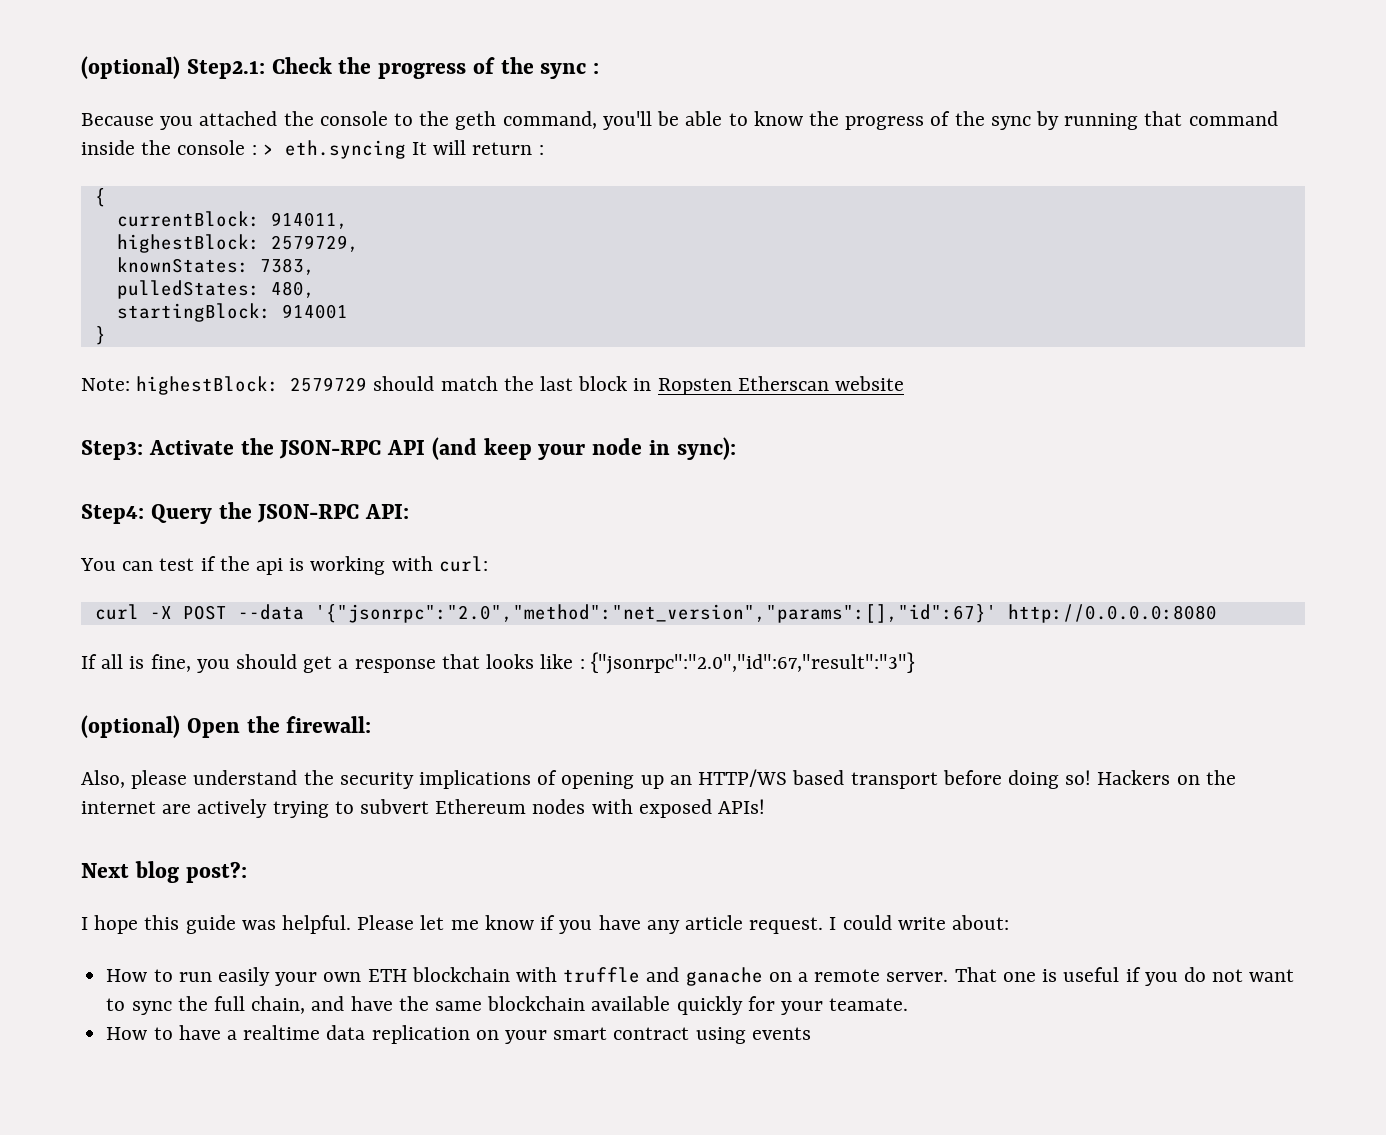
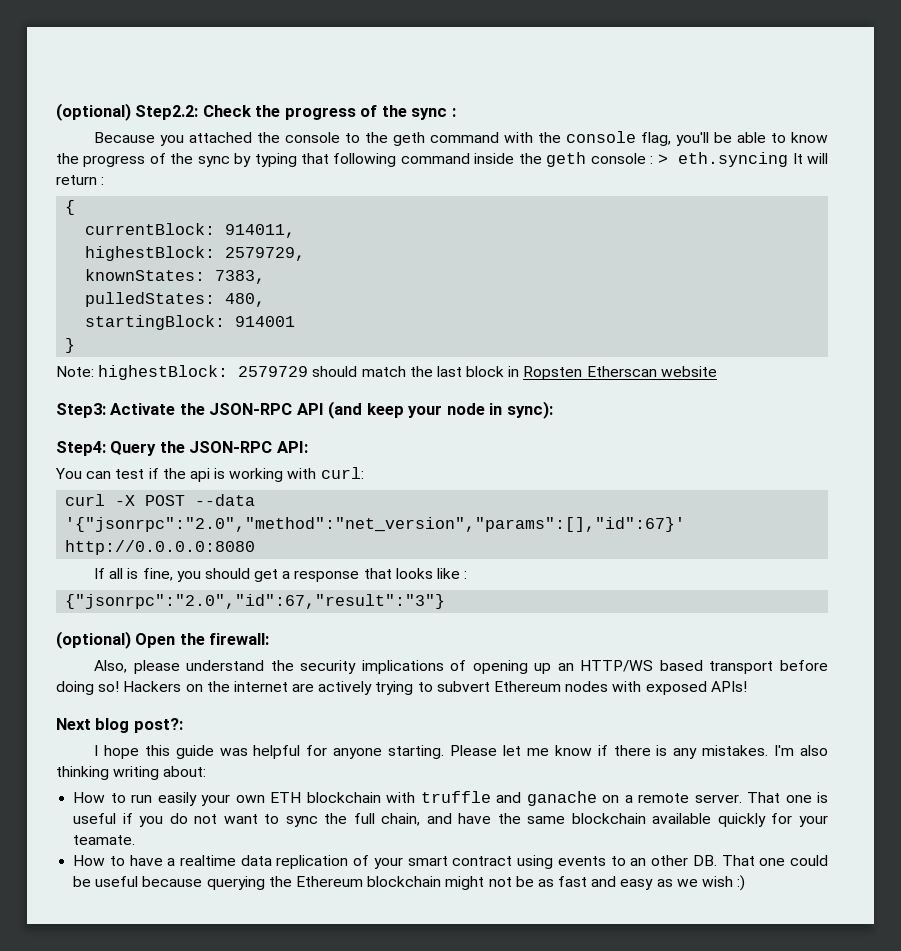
- (optional) Step2.1: Check the progress of the sync :
+ (optional) Step2.2: Check the progress of the sync :
- Because you attached the console to the geth command, you'll be able to know the progress of the sync by running that command inside the console : > eth.syncing It will return :
+ Because you attached the console to the geth command with the console flag, you'll be able to know the progress of the sync by typing that following command inside the geth console : > eth.syncing It will return :
- If all is fine, you should get a response that looks like : {"jsonrpc":"2.0","id":67,"result":"3"}
+ If all is fine, you should get a response that looks like :
+ {"jsonrpc":"2.0","id":67,"result":"3"}
- I hope this guide was helpful.
+ I hope this guide was helpful for anyone starting.
- Please let me know if you have any article request. I could write about:
+ Please let me know if there is any mistakes. I'm also thinking writing about:
- How to have a realtime data replication on your smart contract using events
+ How to have a realtime data replication of your smart contract using events to an other DB. That one could be useful because querying the Ethereum blockchain might not be as fast and easy as we wish :)

